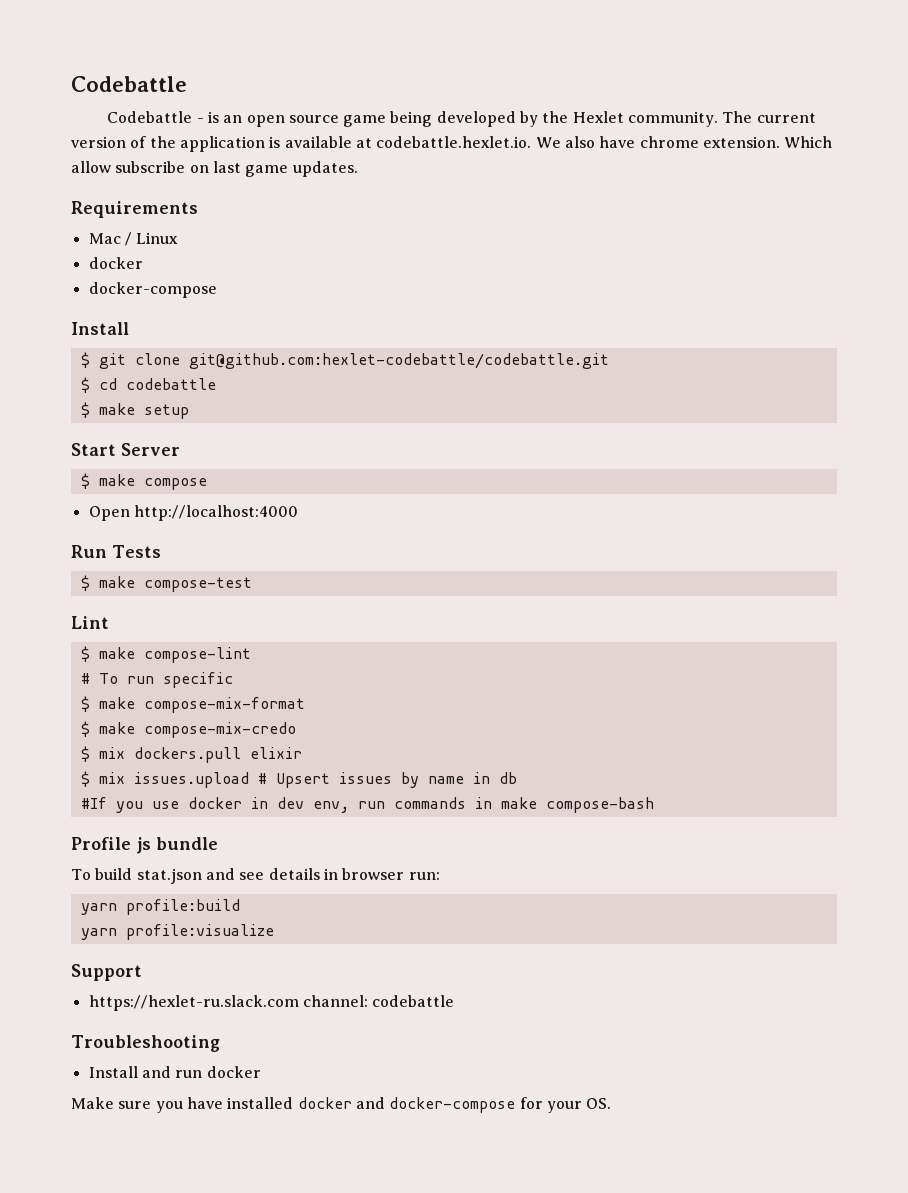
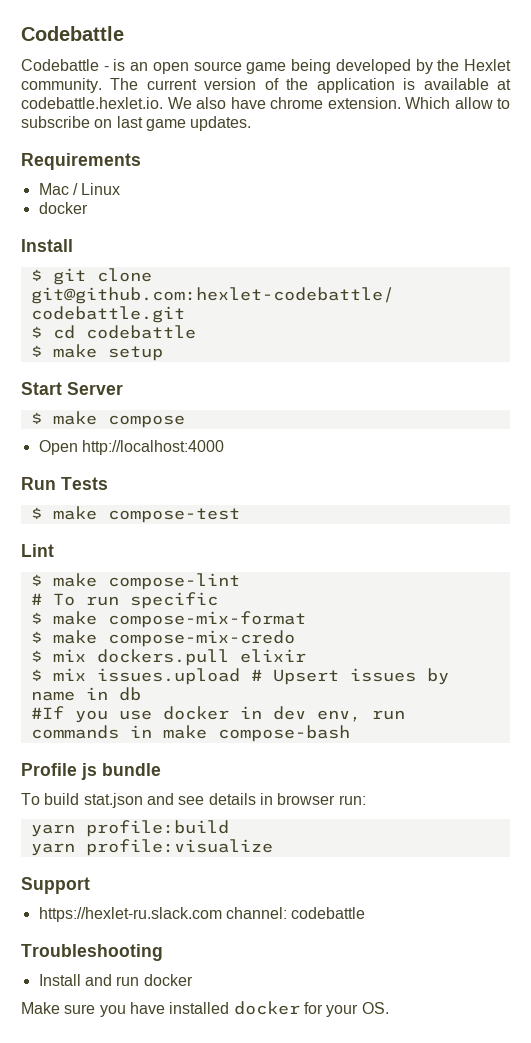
- Which allow subscribe on last game updates.
+ Which allow to subscribe on last game updates.
  Mac / Linux
  docker
- docker-compose
- Make sure you have installed docker and docker-compose for your OS.
+ Make sure you have installed docker for your OS.

